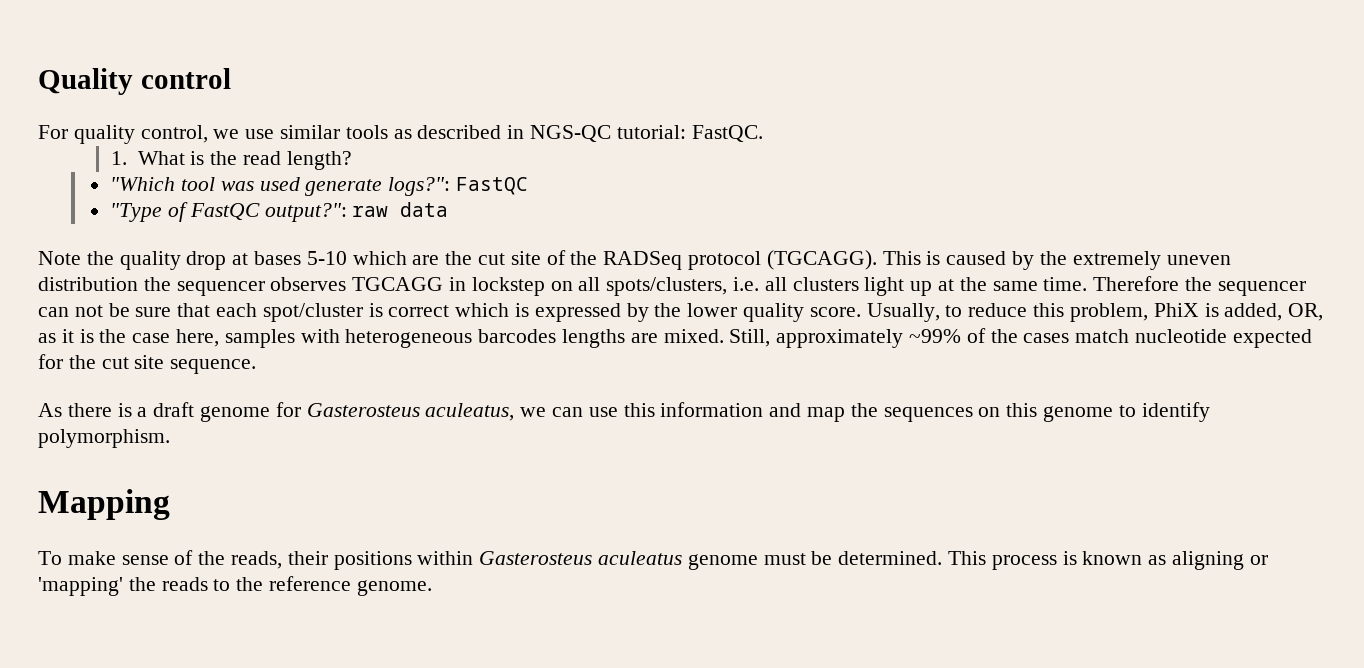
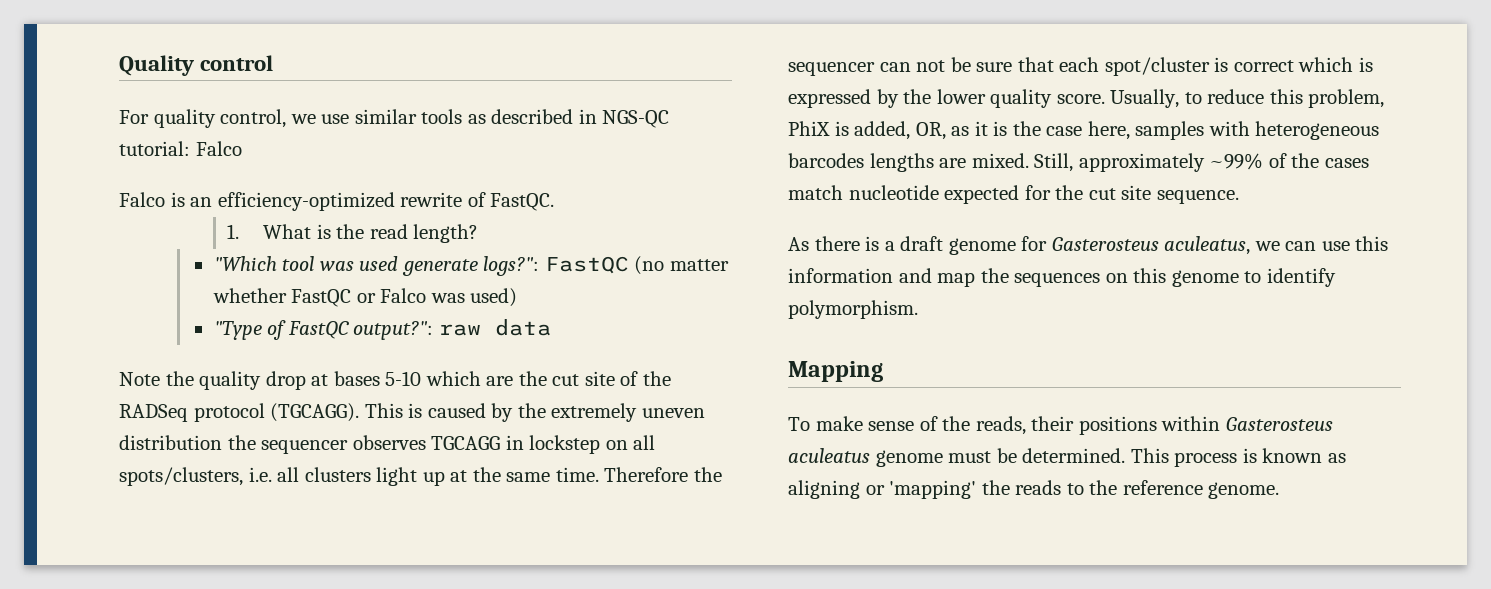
- For quality control, we use similar tools as described in NGS-QC tutorial: FastQC.
+ For quality control, we use similar tools as described in NGS-QC tutorial: Falco
+ Falco is an efficiency-optimized rewrite of FastQC.
- "Which tool was used generate logs?": FastQC
+ "Which tool was used generate logs?": FastQC (no matter whether FastQC or Falco was used)

